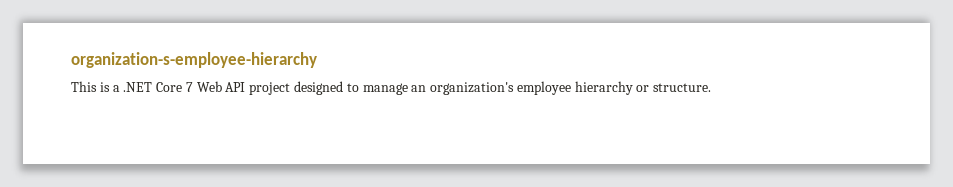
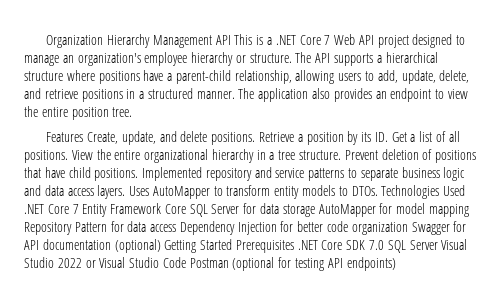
- organization-s-employee-hierarchy
- This is a .NET Core 7 Web API project designed to manage an organization's employee hierarchy or structure.
+ Organization Hierarchy Management API This is a .NET Core 7 Web API project designed to manage an organization's employee hierarchy or structure.
+ The API supports a hierarchical structure where positions have a parent-child relationship, allowing users to add, update, delete, and retrieve positions in a structured manner. The application also provides an endpoint to view the entire position tree.
+ Features Create, update, and delete positions. Retrieve a position by its ID. Get a list of all positions. View the entire organizational hierarchy in a tree structure. Prevent deletion of positions that have child positions. Implemented repository and service patterns to separate business logic and data access layers. Uses AutoMapper to transform entity models to DTOs. Technologies Used .NET Core 7 Entity Framework Core SQL Server for data storage AutoMapper for model mapping Repository Pattern for data access Dependency Injection for better code organization Swagger for API documentation (optional) Getting Started Prerequisites .NET Core SDK 7.0 SQL Server Visual Studio 2022 or Visual Studio Code Postman (optional for testing API endpoints)

